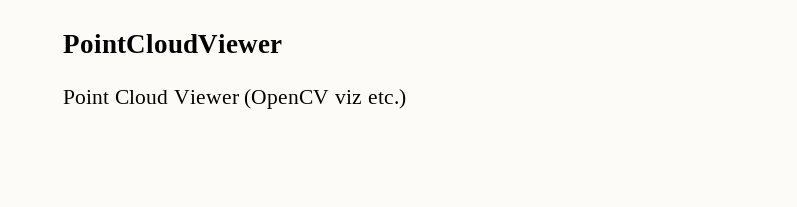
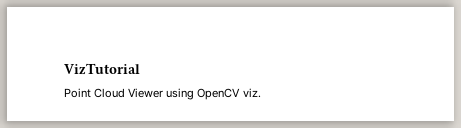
- PointCloudViewer
+ VizTutorial
- Point Cloud Viewer (OpenCV viz etc.)
+ Point Cloud Viewer using OpenCV viz.

